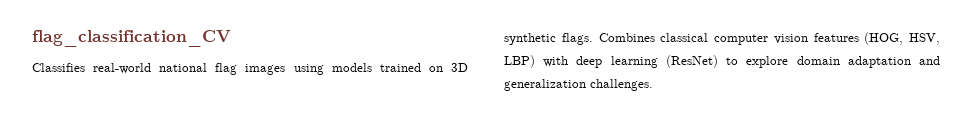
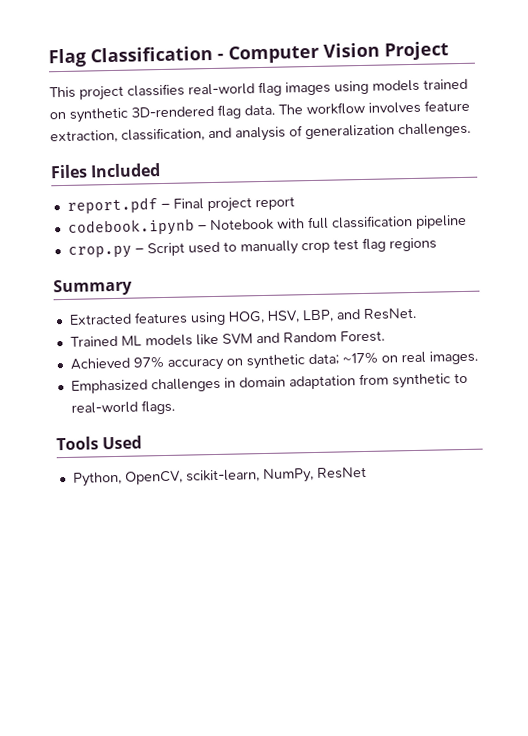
- flag_classification_CV
- Classifies real-world national flag images using models trained on 3D synthetic flags. Combines classical computer vision features (HOG, HSV, LBP) with deep learning (ResNet) to explore domain adaptation and generalization challenges.
+ Flag Classification - Computer Vision Project
+ This project classifies real-world flag images using models trained on synthetic 3D-rendered flag data. The workflow involves feature extraction, classification, and analysis of generalization challenges.
+ Files Included
+ report.pdf – Final project report
+ codebook.ipynb – Notebook with full classification pipeline
+ crop.py – Script used to manually crop test flag regions
+ Summary
+ Extracted features using HOG, HSV, LBP, and ResNet.
+ Trained ML models like SVM and Random Forest.
+ Achieved 97% accuracy on synthetic data; ~17% on real images.
+ Emphasized challenges in domain adaptation from synthetic to real-world flags.
+ Tools Used
+ Python, OpenCV, scikit-learn, NumPy, ResNet

